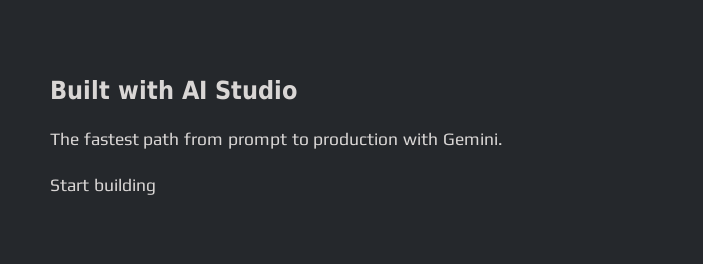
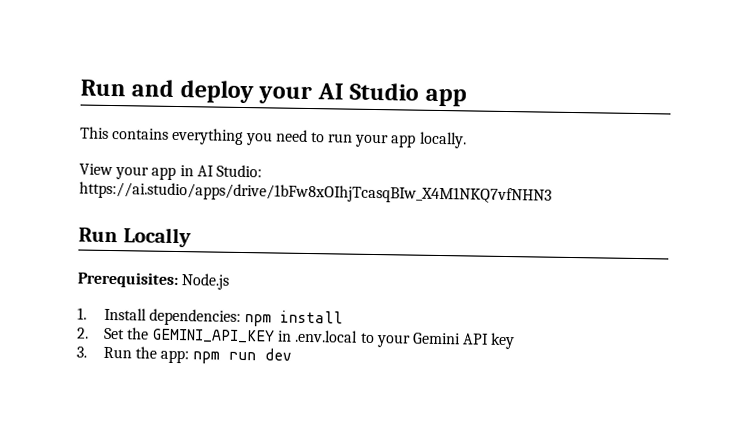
- Built with AI Studio
- The fastest path from prompt to production with Gemini.
- Start building
+ Run and deploy your AI Studio app
+ This contains everything you need to run your app locally.
+ View your app in AI Studio: https://ai.studio/apps/drive/1bFw8xOIhjTcasqBIw_X4M1NKQ7vfNHN3
+ Run Locally
+ Prerequisites: Node.js
+ 1. Install dependencies: npm install
+ 2. Set the GEMINI_API_KEY in .env.local to your Gemini API key
+ 3. Run the app: npm run dev

